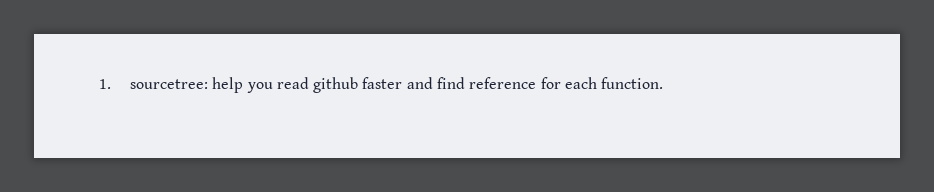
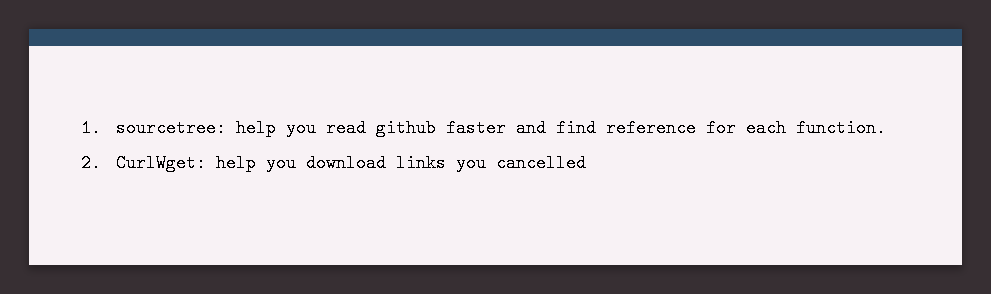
+ 2. CurlWget: help you download links you cancelled

